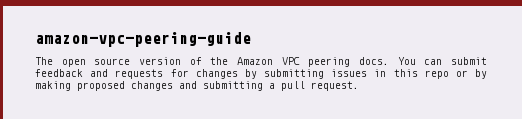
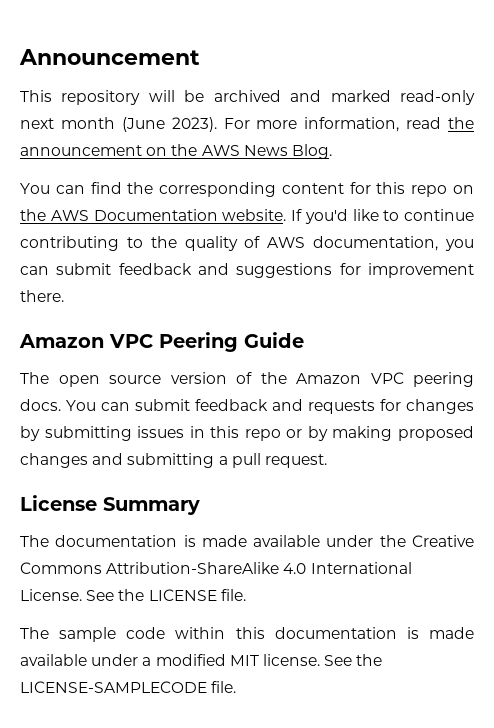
- amazon-vpc-peering-guide
+ Announcement
+ This repository will be archived and marked read-only next month (June 2023). For more information, read the announcement on the AWS News Blog.
+ You can find the corresponding content for this repo on the AWS Documentation website. If you'd like to continue contributing to the quality of AWS documentation, you can submit feedback and suggestions for improvement there.
+ Amazon VPC Peering Guide
+ License Summary
+ The documentation is made available under the Creative Commons Attribution-ShareAlike 4.0 International License. See the LICENSE file.
+ The sample code within this documentation is made available under a modified MIT license. See the LICENSE-SAMPLECODE file.

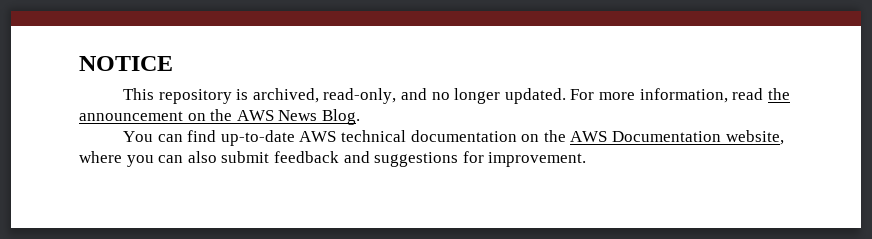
- Announcement
+ NOTICE
- This repository will be archived and marked read-only next month (June 2023).
+ This repository is archived, read-only, and no longer updated.
- You can find the corresponding content for this repo on the AWS Documentation website. If you'd like to continue contributing to the quality of AWS documentation, you can submit feedback and suggestions for improvement there.
- Amazon VPC Peering Guide
- The open source version of the Amazon VPC peering docs. You can submit feedback and requests for changes by submitting issues in this repo or by making proposed changes and submitting a pull request.
- License Summary
- The documentation is made available under the Creative Commons Attribution-ShareAlike 4.0 International License. See the LICENSE file.
- The sample code within this documentation is made available under a modified MIT license. See the LICENSE-SAMPLECODE file.
+ You can find up-to-date AWS technical documentation on the AWS Documentation website, where you can also submit feedback and suggestions for improvement.

